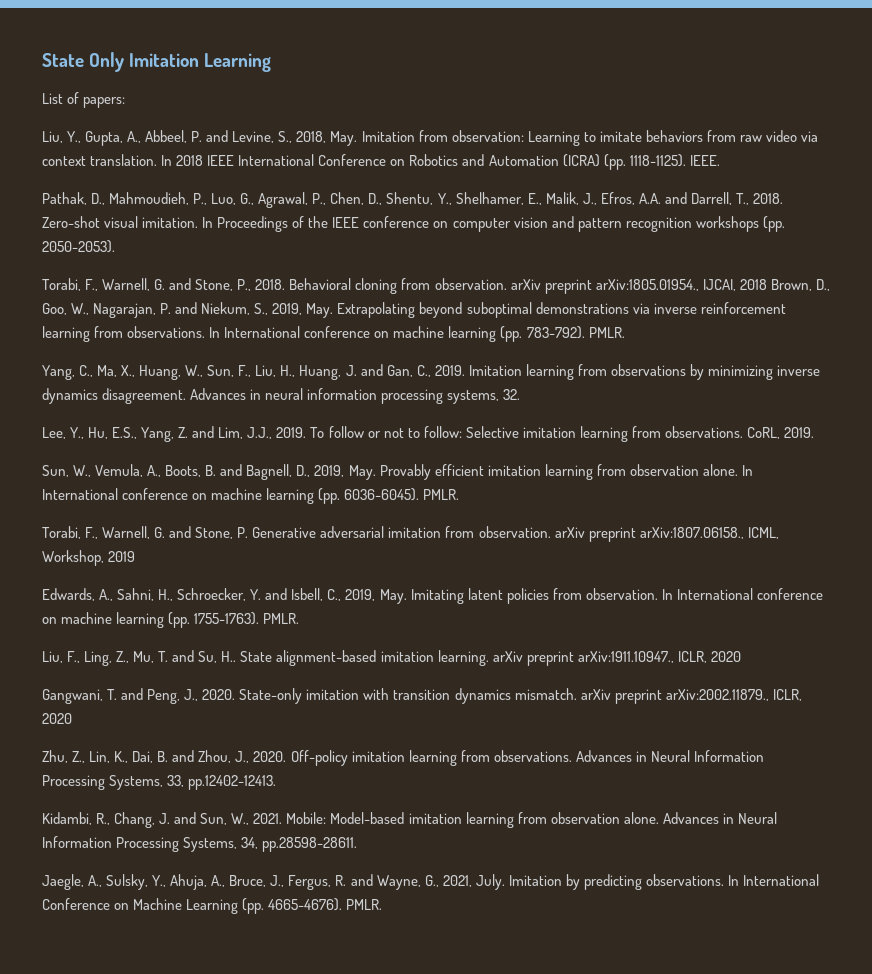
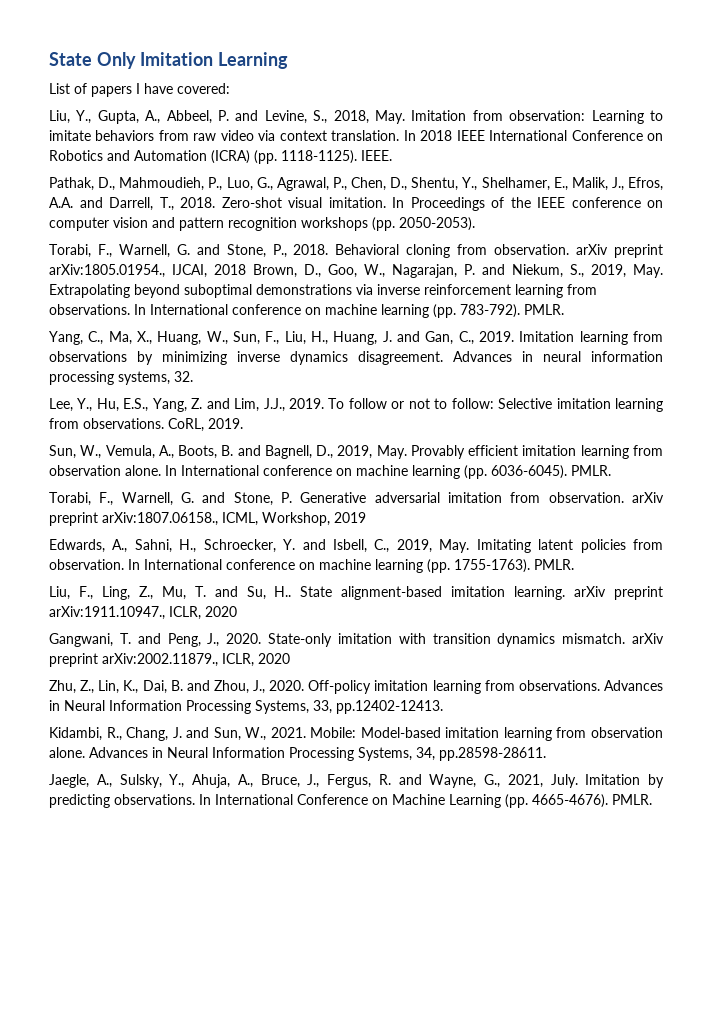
- List of papers:
+ List of papers I have covered:

